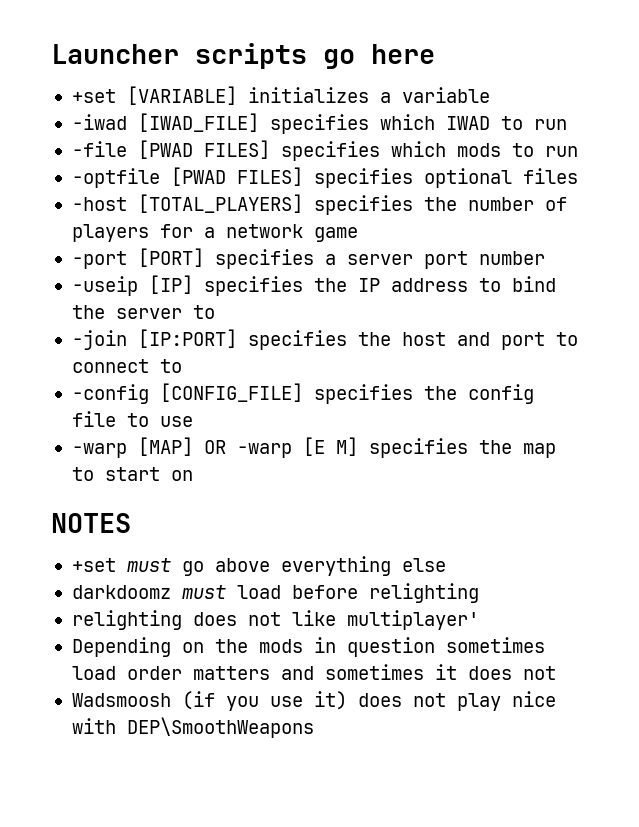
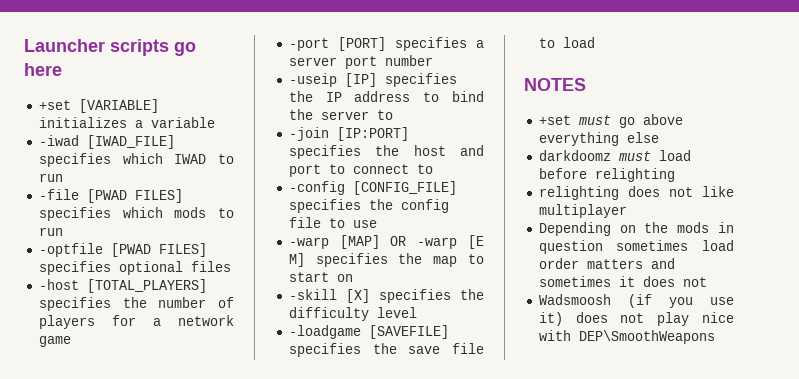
+ -skill [X] specifies the difficulty level
+ -loadgame [SAVEFILE] specifies the save file to load
- relighting does not like multiplayer'
+ relighting does not like multiplayer

